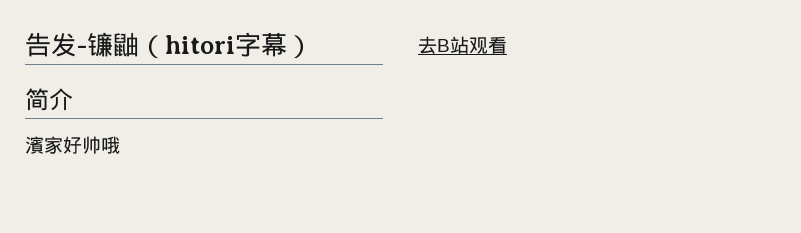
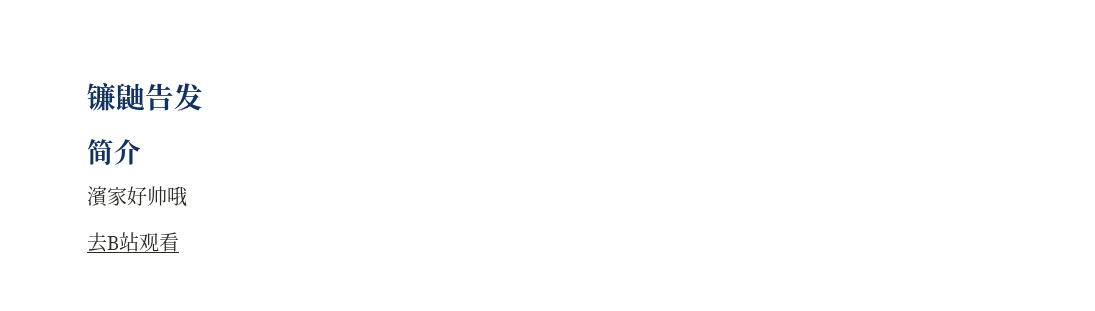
- 告发-镰鼬（hitori字幕）
+ 镰鼬告发

